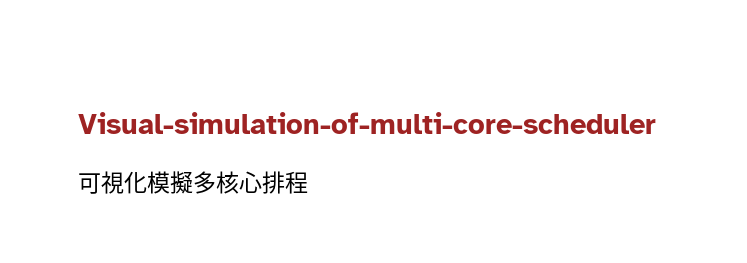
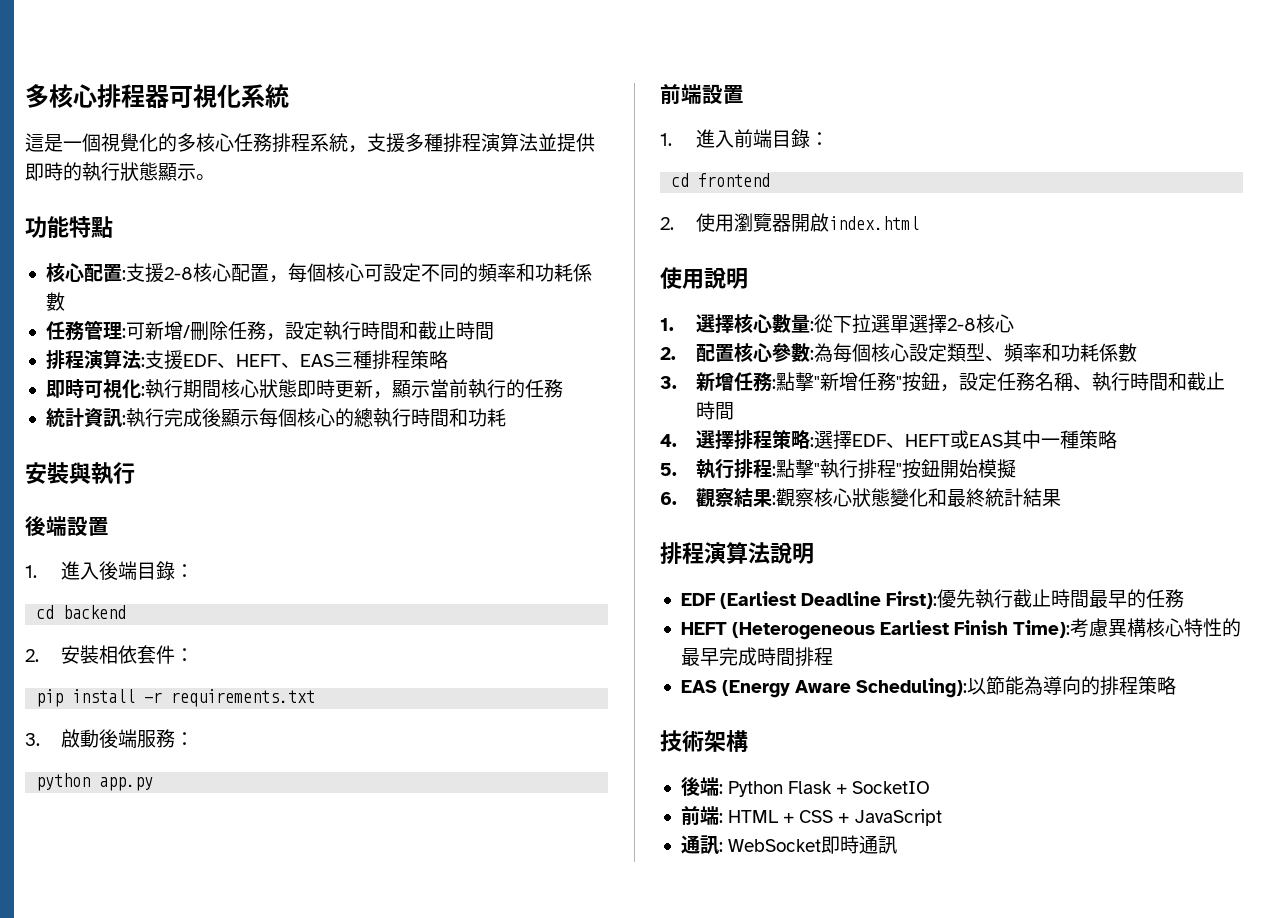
- Visual-simulation-of-multi-core-scheduler
- 可視化模擬多核心排程
+ 多核心排程器可視化系統
+ 這是一個視覺化的多核心任務排程系統，支援多種排程演算法並提供即時的執行狀態顯示。
+ 功能特點
+ 核心配置:支援2-8核心配置，每個核心可設定不同的頻率和功耗係數
+ 任務管理:可新增/刪除任務，設定執行時間和截止時間
+ 排程演算法:支援EDF、HEFT、EAS三種排程策略
+ 即時可視化:執行期間核心狀態即時更新，顯示當前執行的任務
+ 統計資訊:執行完成後顯示每個核心的總執行時間和功耗
+ 安裝與執行
+ 後端設置
+ 1.進入後端目錄：
+ cd backend
+ 2.安裝相依套件：
+ pip install -r requirements.txt
+ 3.啟動後端服務：
+ python app.py
+ 前端設置
+ 1.進入前端目錄：
+ cd frontend
+ 2.使用瀏覽器開啟index.html
+ 使用說明
+ 1.選擇核心數量:從下拉選單選擇2-8核心
+ 2.配置核心參數:為每個核心設定類型、頻率和功耗係數
+ 3.新增任務:點擊"新增任務"按鈕，設定任務名稱、執行時間和截止時間
+ 4.選擇排程策略:選擇EDF、HEFT或EAS其中一種策略
+ 5.執行排程:點擊"執行排程"按鈕開始模擬
+ 6.觀察結果:觀察核心狀態變化和最終統計結果
+ 排程演算法說明
+ EDF (Earliest Deadline First):優先執行截止時間最早的任務
+ HEFT (Heterogeneous Earliest Finish Time):考慮異構核心特性的最早完成時間排程
+ EAS (Energy Aware Scheduling):以節能為導向的排程策略
+ 技術架構
+ 後端: Python Flask + SocketIO
+ 前端: HTML + CSS + JavaScript
+ 通訊: WebSocket即時通訊

